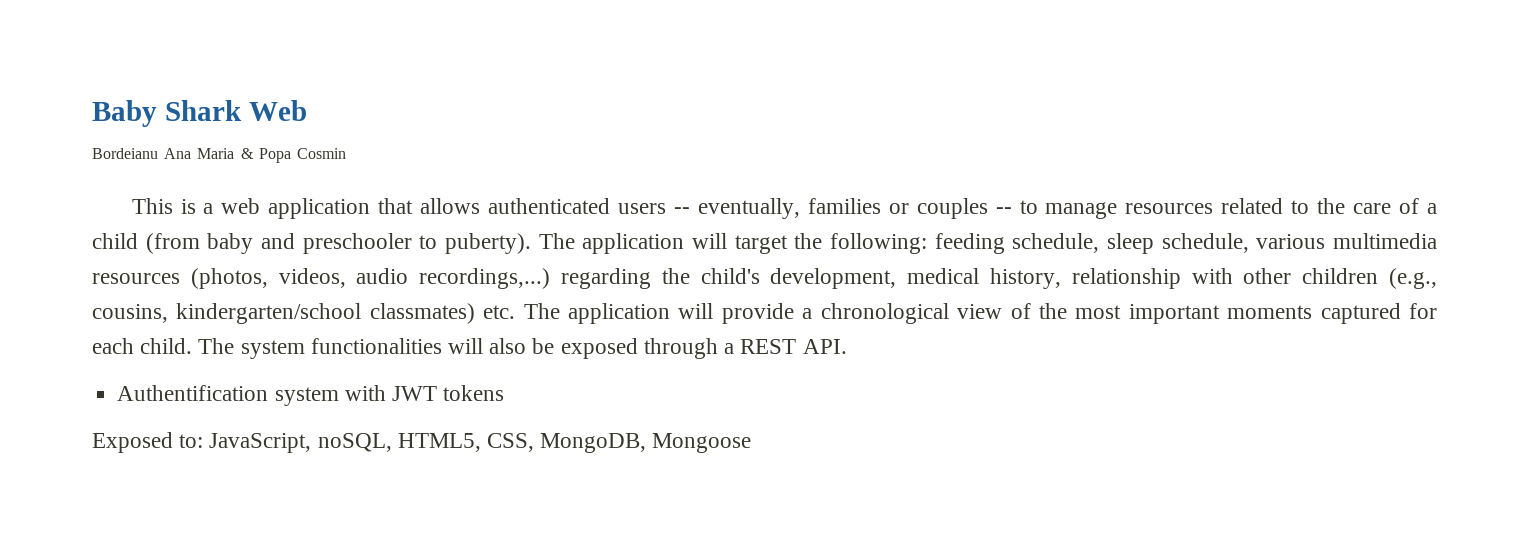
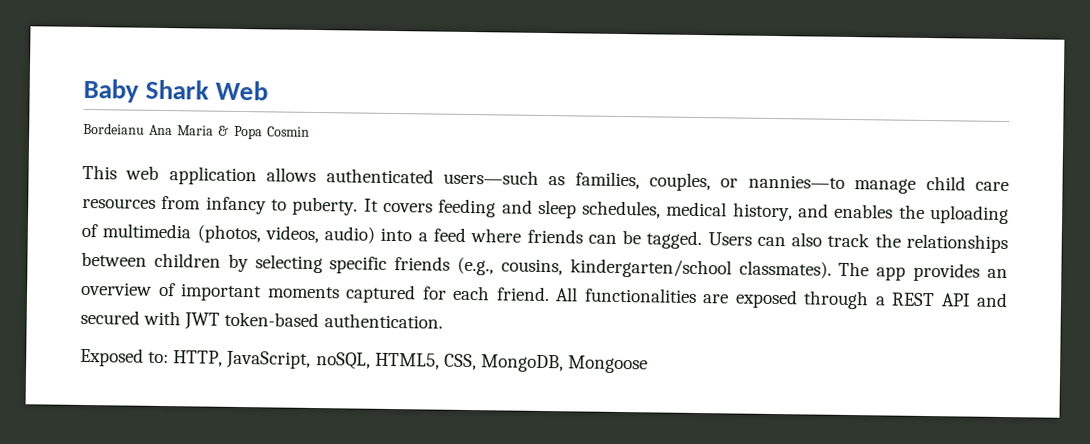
- This is a web application that allows authenticated users -- eventually, families or couples -- to manage resources related to the care of a child (from baby and preschooler to puberty). The application will target the following: feeding schedule, sleep schedule, various multimedia resources (photos, videos, audio recordings,...) regarding the child's development, medical history, relationship with other children (e.g., cousins, kindergarten/school classmates) etc. The application will provide a chronological view of the most important moments captured for each child. The system functionalities will also be exposed through a REST API.
- Authentification system with JWT tokens
+ This web application allows authenticated users—such as families, couples, or nannies—to manage child care resources from infancy to puberty. It covers feeding and sleep schedules, medical history, and enables the uploading of multimedia (photos, videos, audio) into a feed where friends can be tagged. Users can also track the relationships between children by selecting specific friends (e.g., cousins, kindergarten/school classmates). The app provides an overview of important moments captured for each friend. All functionalities are exposed through a REST API and secured with JWT token-based authentication.
- Exposed to: JavaScript, noSQL, HTML5, CSS, MongoDB, Mongoose
+ Exposed to: HTTP, JavaScript, noSQL, HTML5, CSS, MongoDB, Mongoose

